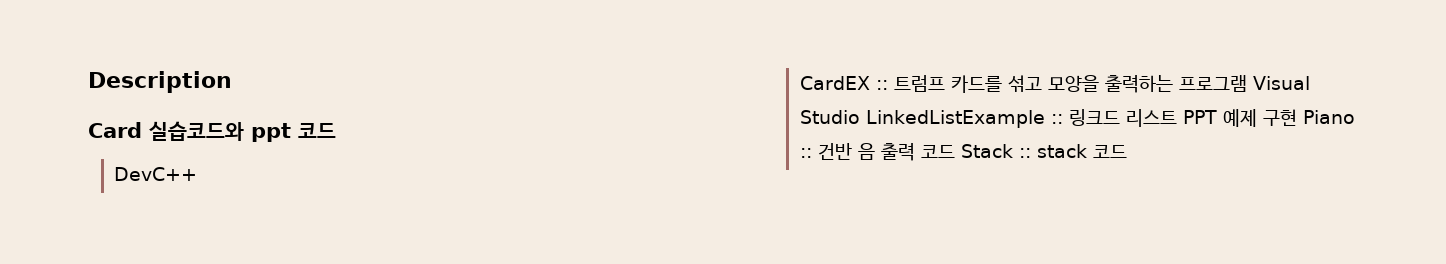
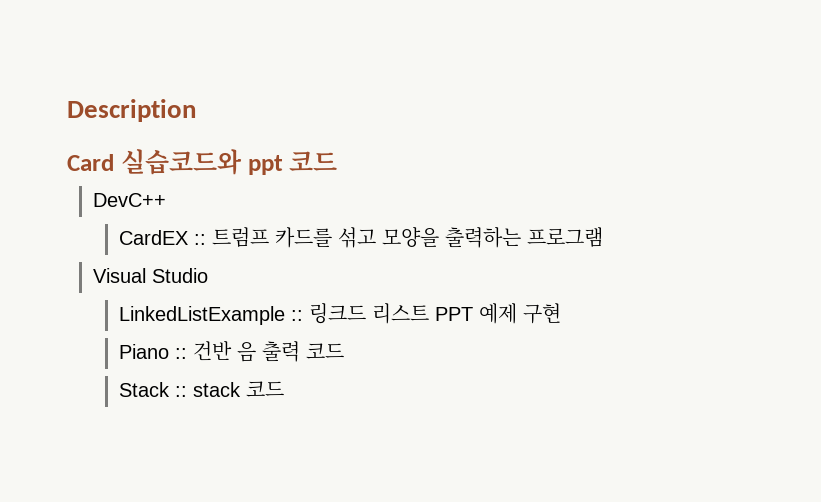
- CardEX :: 트럼프 카드를 섞고 모양을 출력하는 프로그램 Visual Studio LinkedListExample :: 링크드 리스트 PPT 예제 구현 Piano :: 건반 음 출력 코드 Stack :: stack 코드
+ CardEX :: 트럼프 카드를 섞고 모양을 출력하는 프로그램
+ Visual Studio
+ LinkedListExample :: 링크드 리스트 PPT 예제 구현
+ Piano :: 건반 음 출력 코드
+ Stack :: stack 코드

